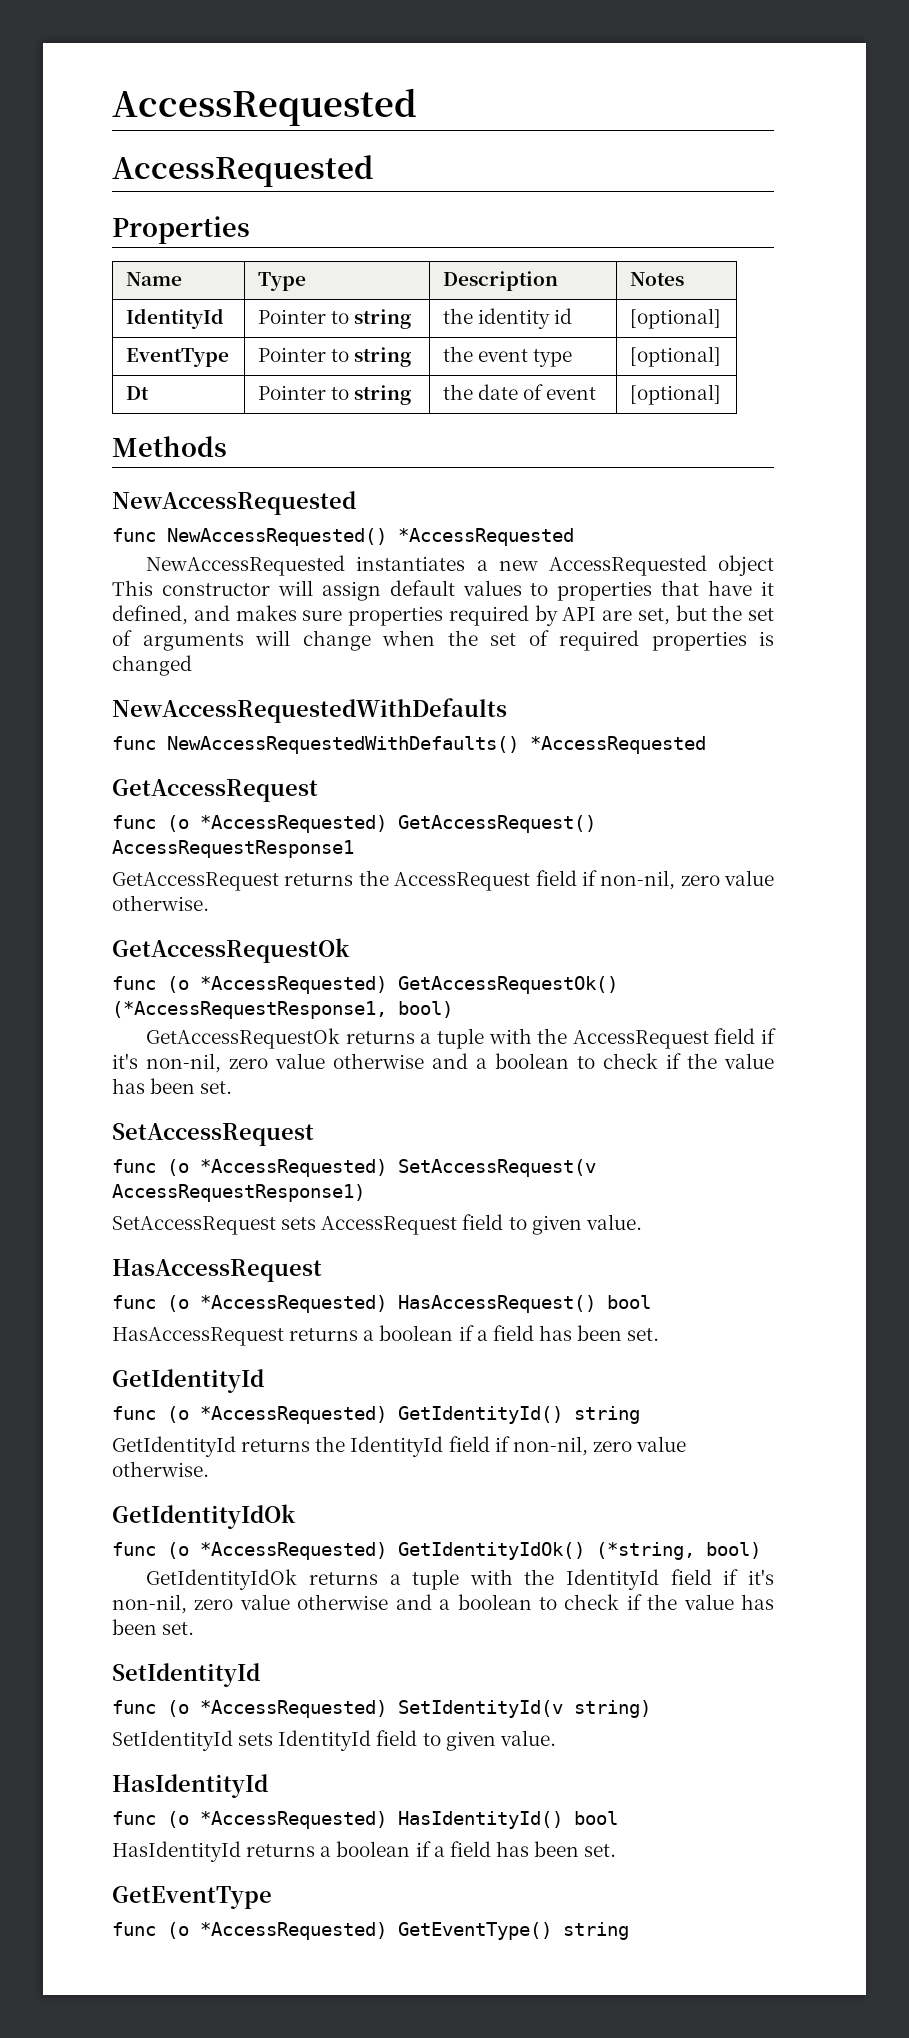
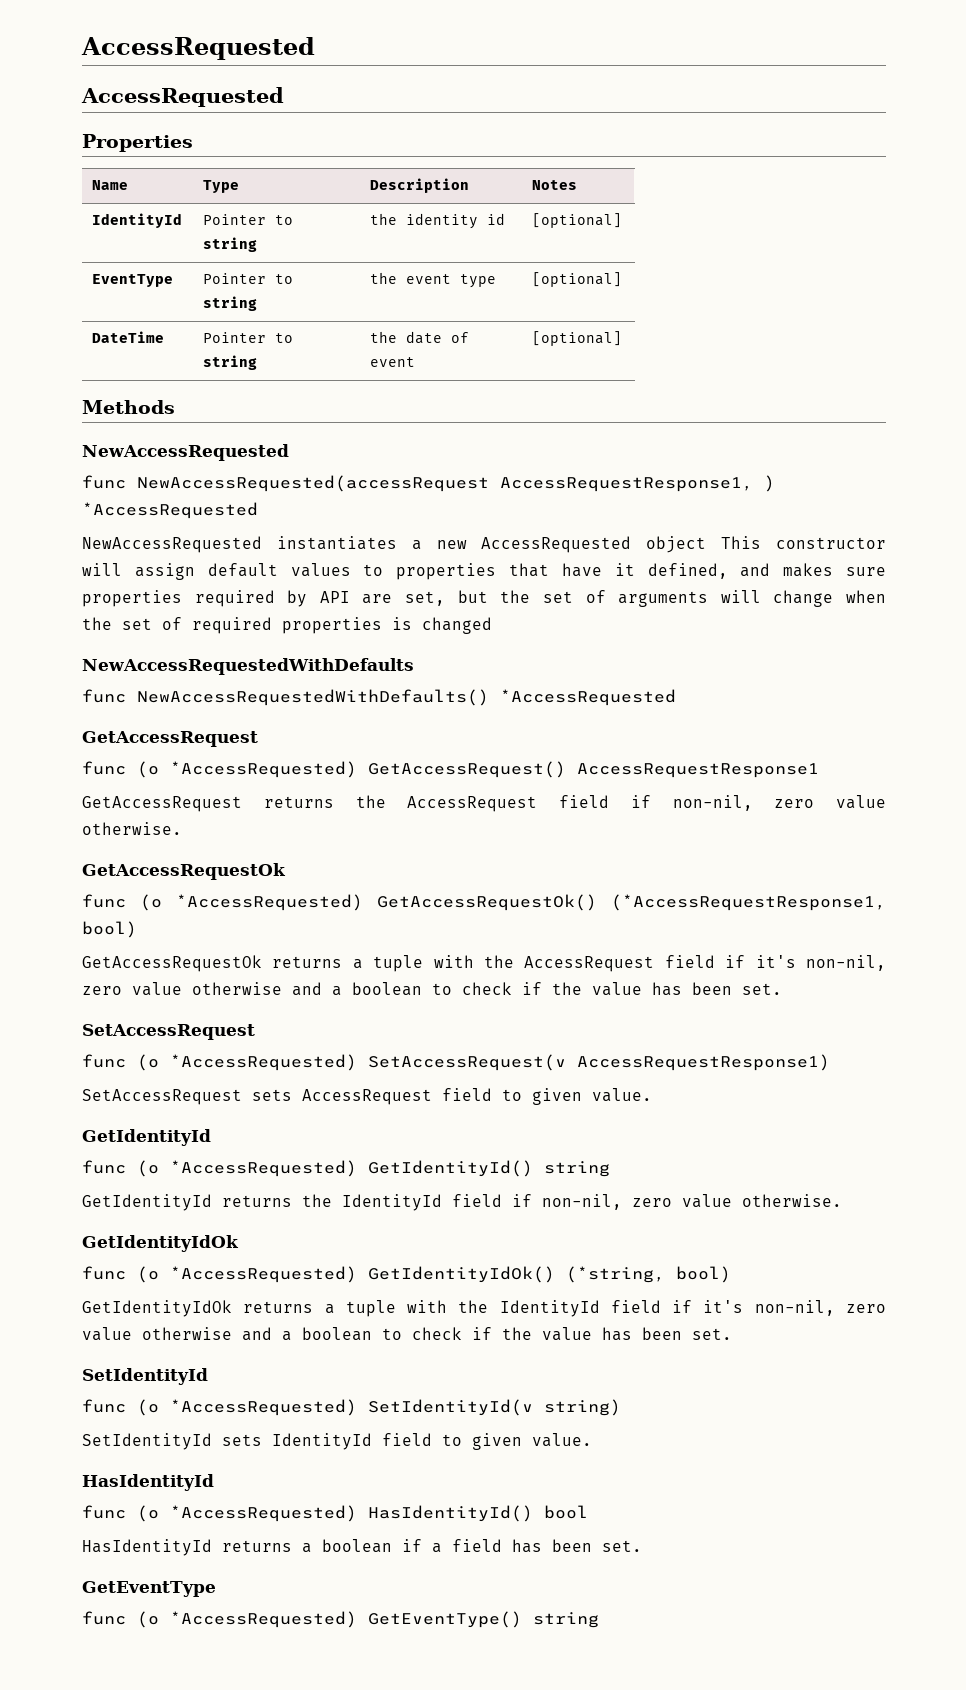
- Dt | Pointer to string | the date of event | [optional]
+ DateTime | Pointer to string | the date of event | [optional]
- func NewAccessRequested() *AccessRequested
+ func NewAccessRequested(accessRequest AccessRequestResponse1, ) *AccessRequested
  SetAccessRequest sets AccessRequest field to given value.
- HasAccessRequest
- func (o *AccessRequested) HasAccessRequest() bool
- HasAccessRequest returns a boolean if a field has been set.

